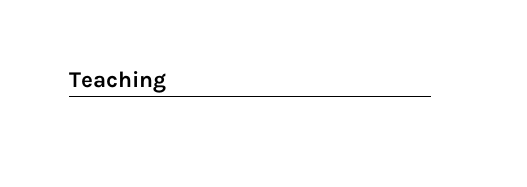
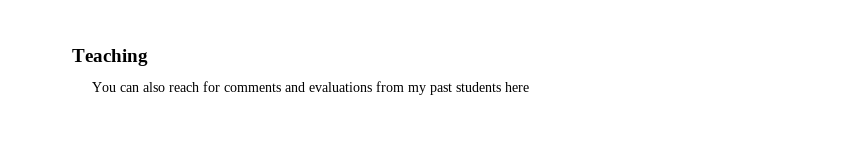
+ You can also reach for comments and evaluations from my past students here

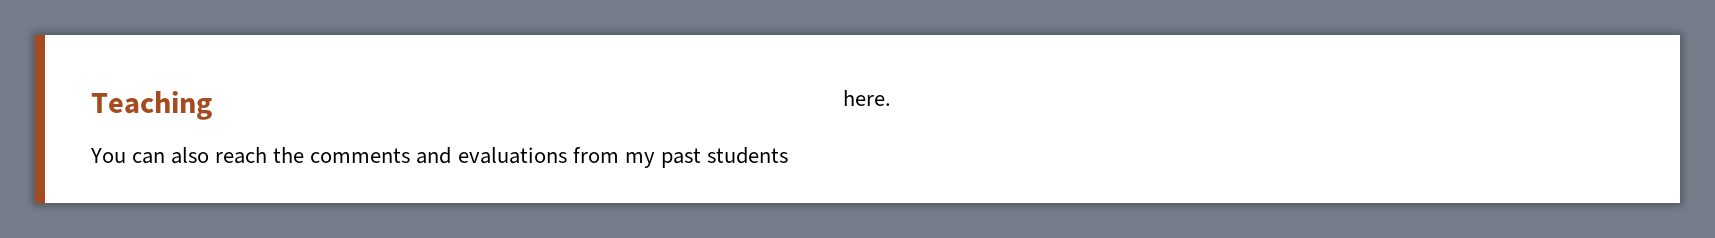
- You can also reach for comments and evaluations from my past students here
+ You can also reach the comments and evaluations from my past students here.

